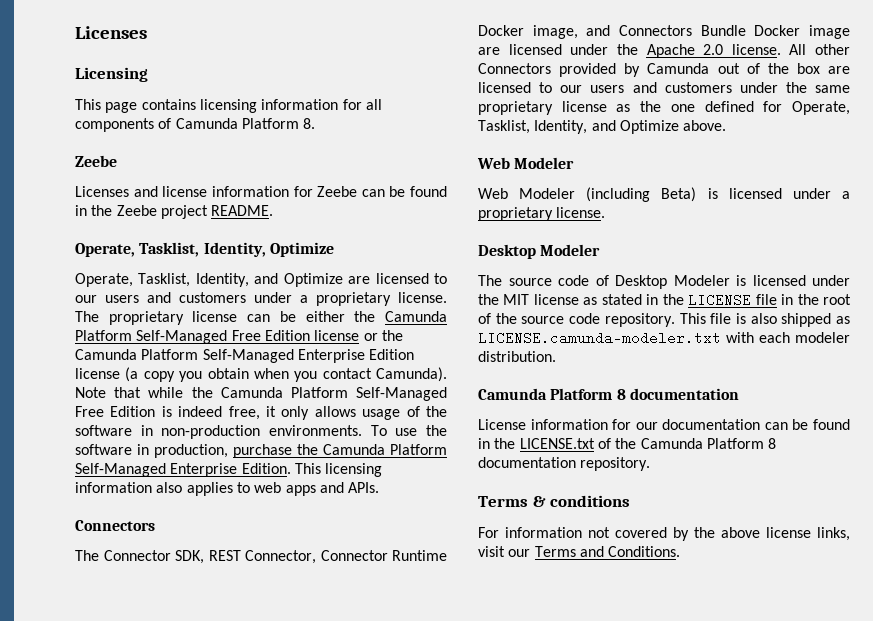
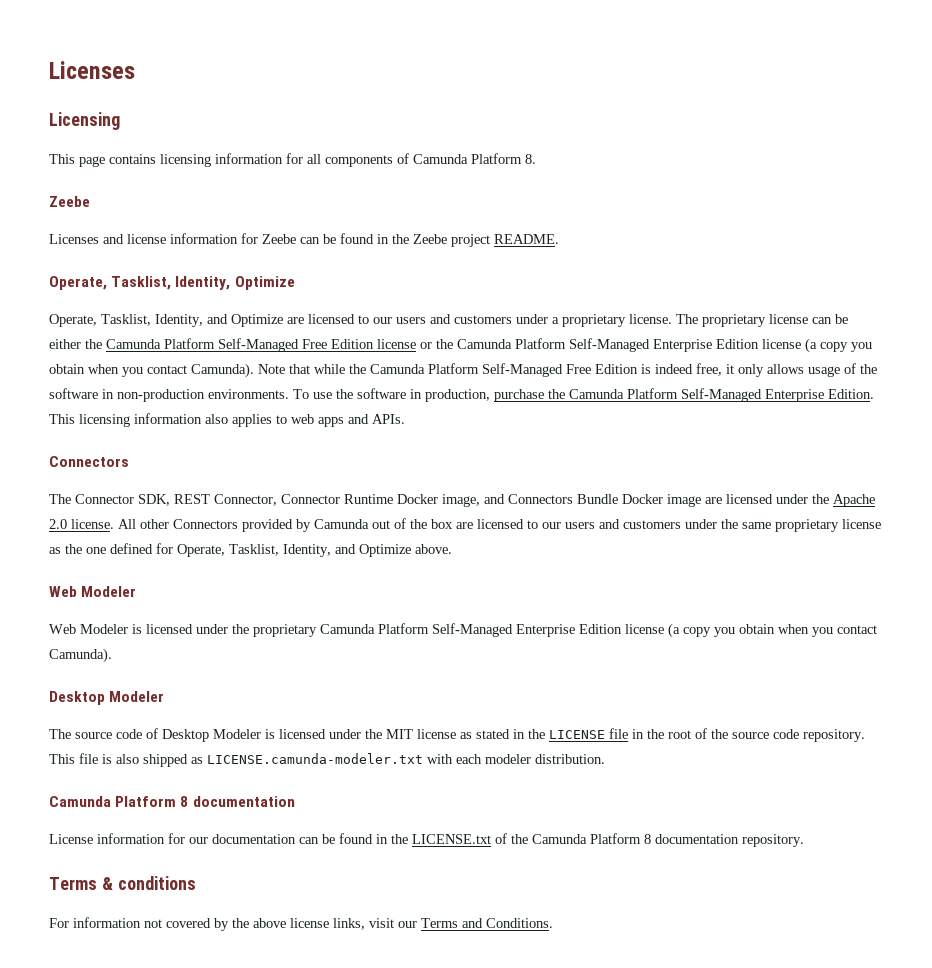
- Web Modeler (including Beta) is licensed under a proprietary license.
+ Web Modeler is licensed under the proprietary Camunda Platform Self-Managed Enterprise Edition license (a copy you obtain when you contact Camunda).

